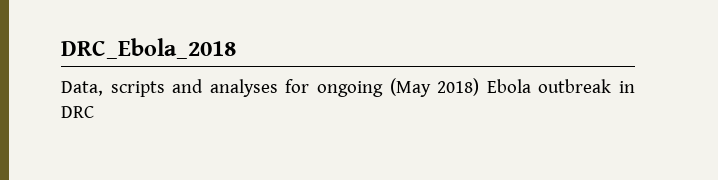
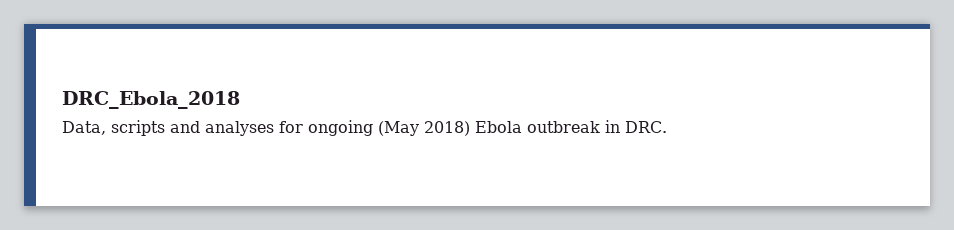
- Data, scripts and analyses for ongoing (May 2018) Ebola outbreak in DRC
+ Data, scripts and analyses for ongoing (May 2018) Ebola outbreak in DRC.

